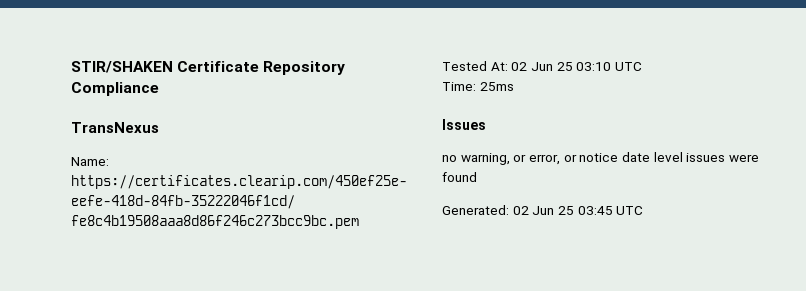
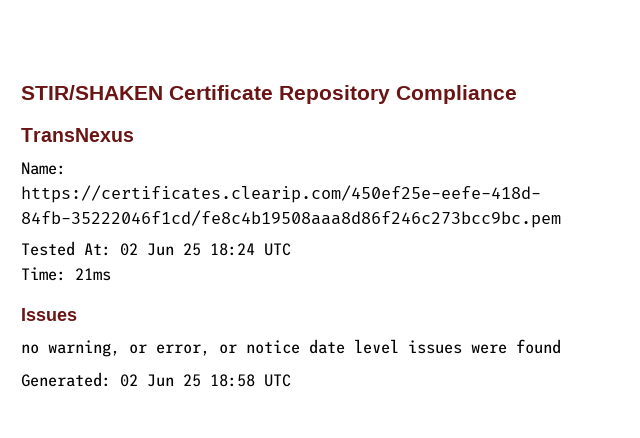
- Tested At: 02 Jun 25 03:10 UTC
+ Tested At: 02 Jun 25 18:24 UTC
- Time: 25ms
+ Time: 21ms
- Generated: 02 Jun 25 03:45 UTC
+ Generated: 02 Jun 25 18:58 UTC

